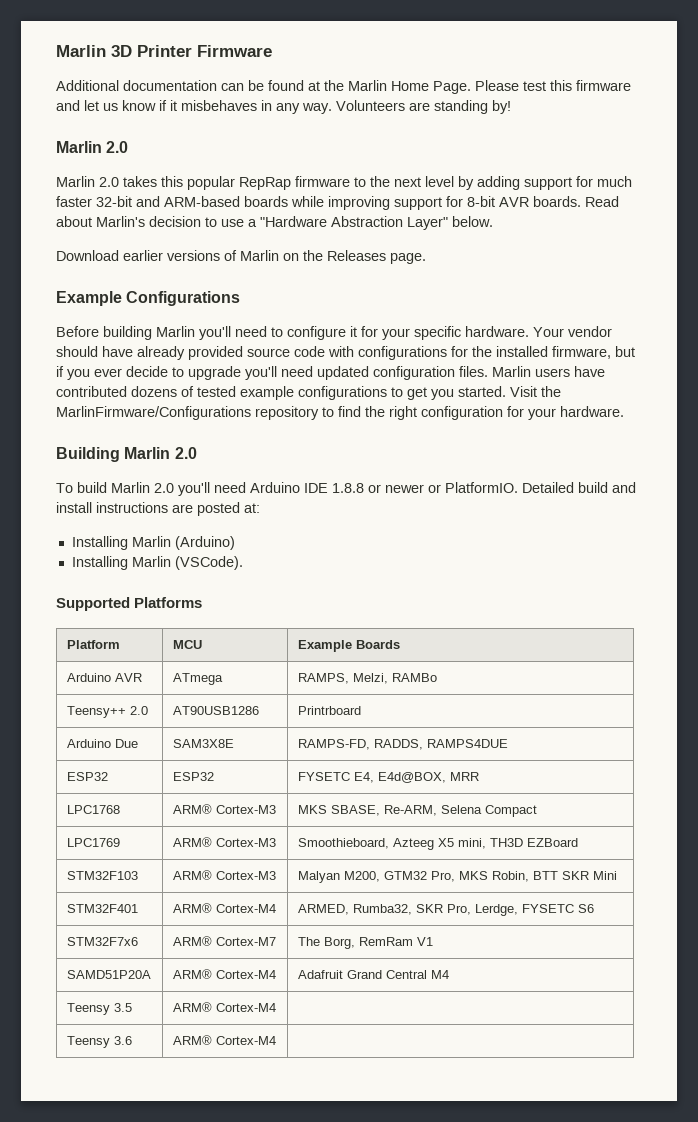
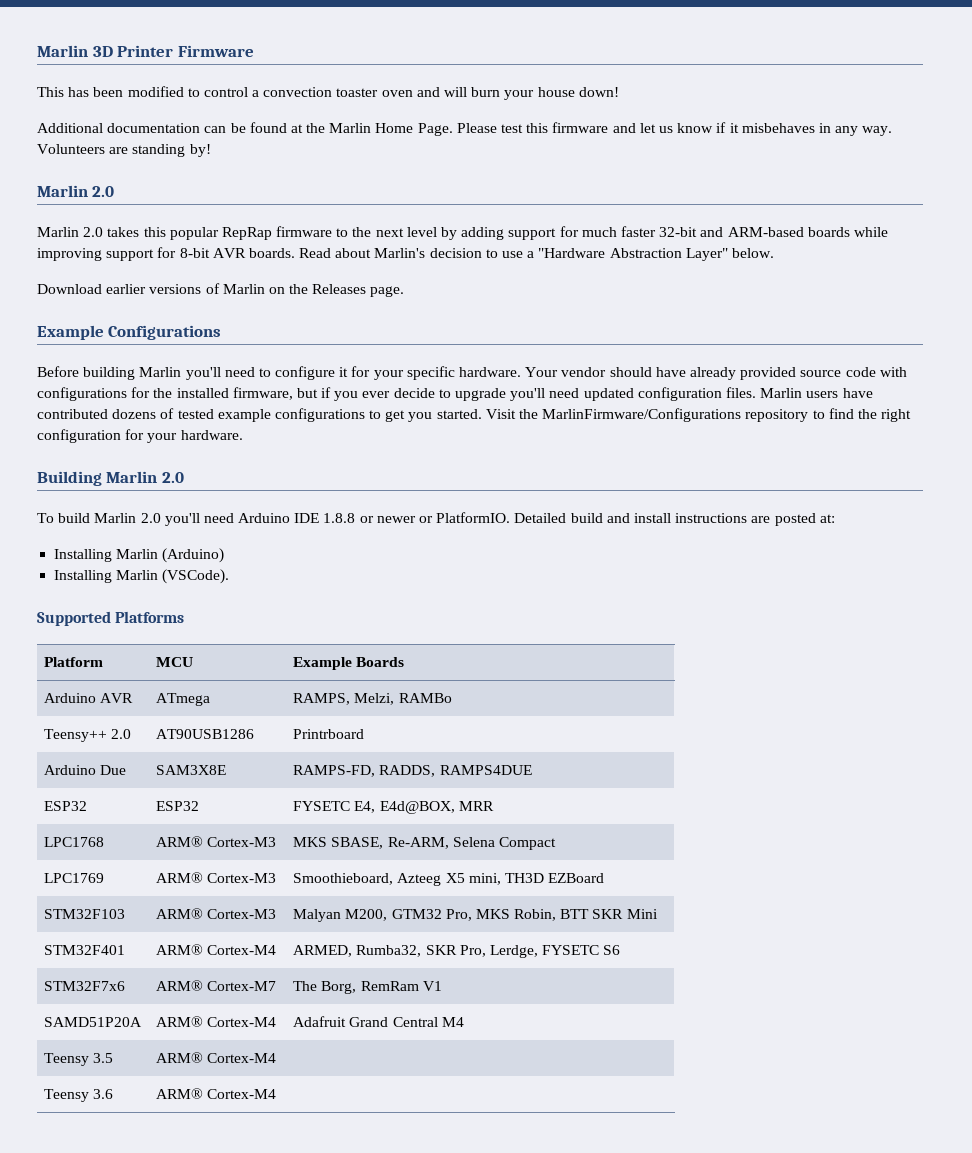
+ This has been modified to control a convection toaster oven and will burn your house down!

